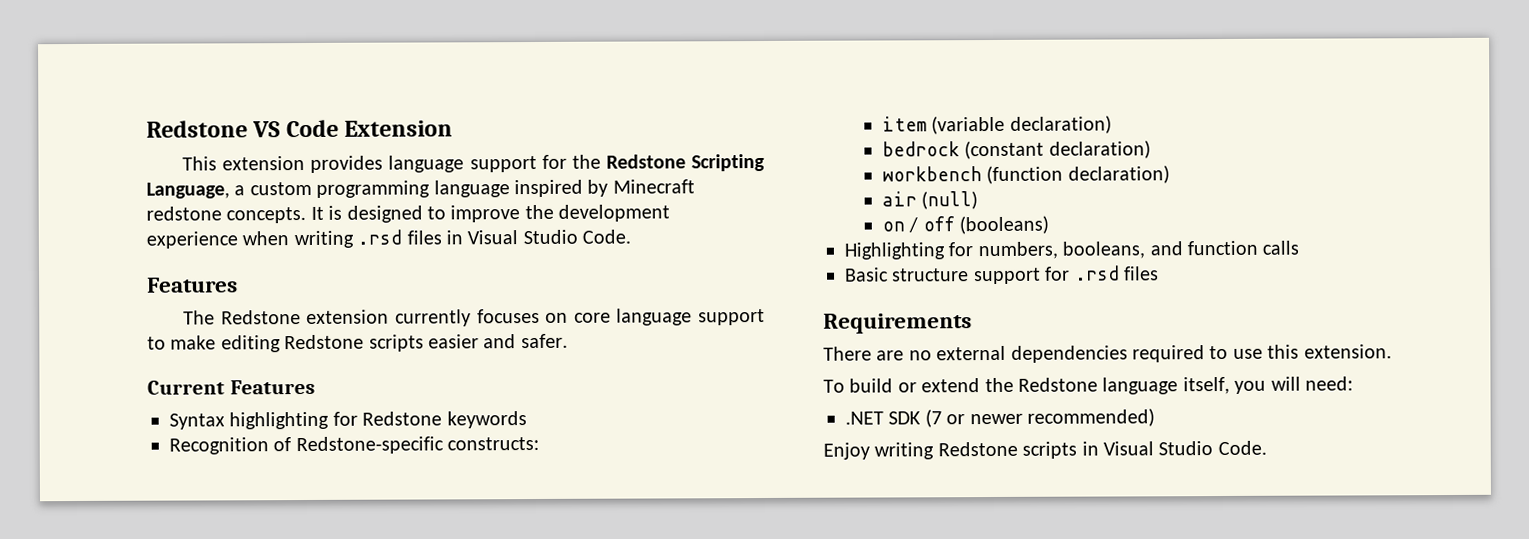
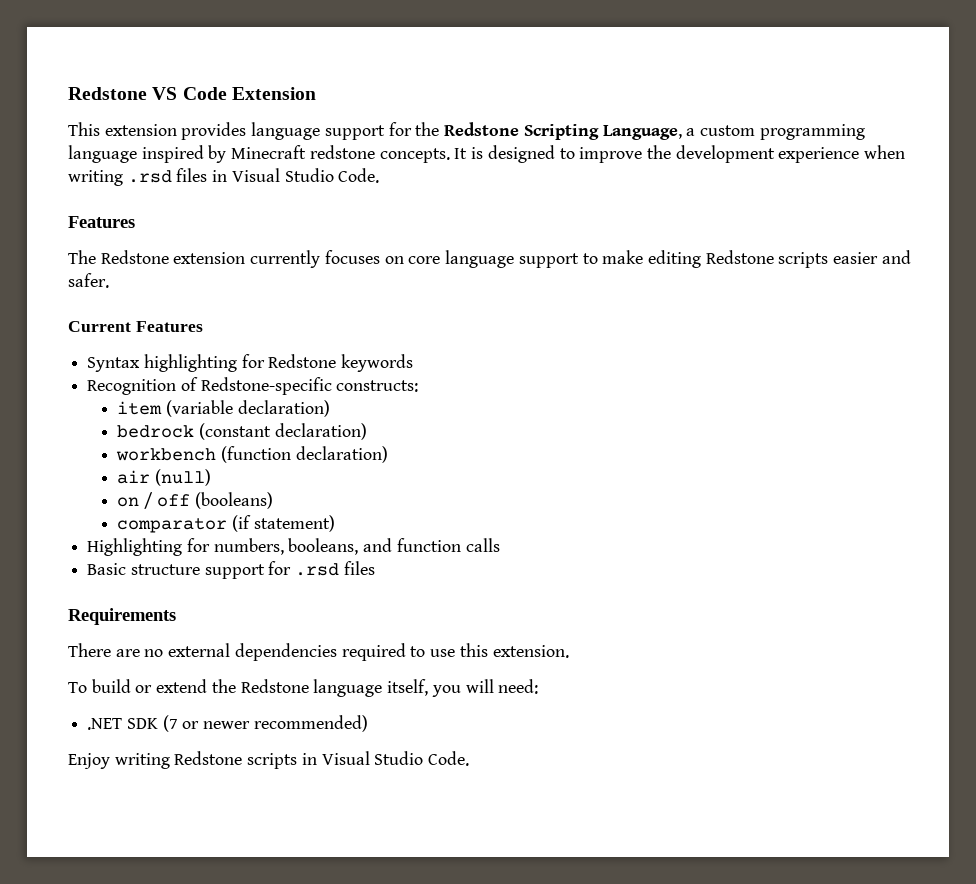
+ comparator (if statement)

